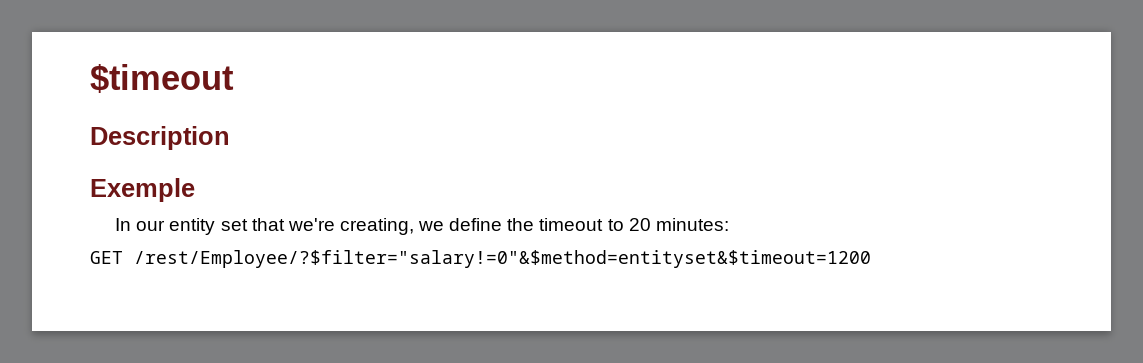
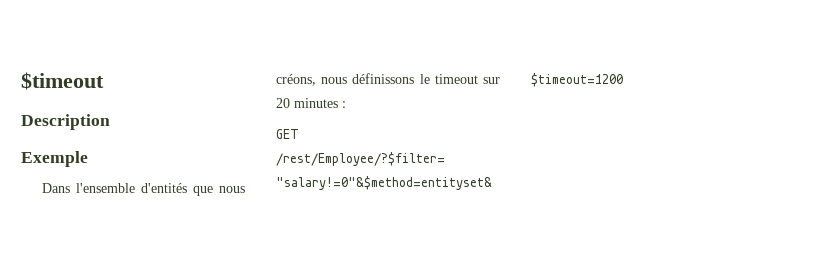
- In our entity set that we're creating, we define the timeout to 20 minutes:
+ Dans l'ensemble d'entités que nous créons, nous définissons le timeout sur 20 minutes :

